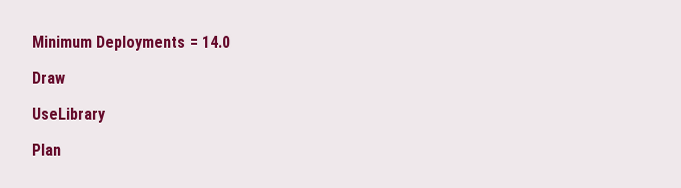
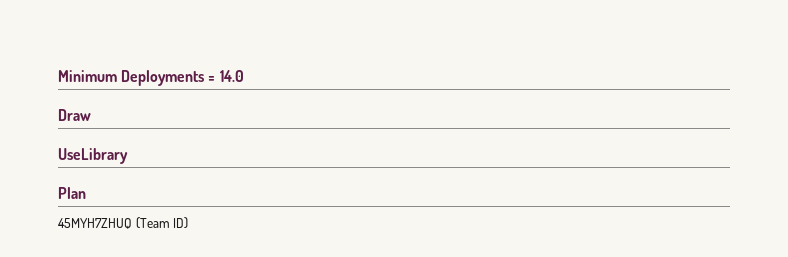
+ 45MYH7ZHUQ (Team ID)

